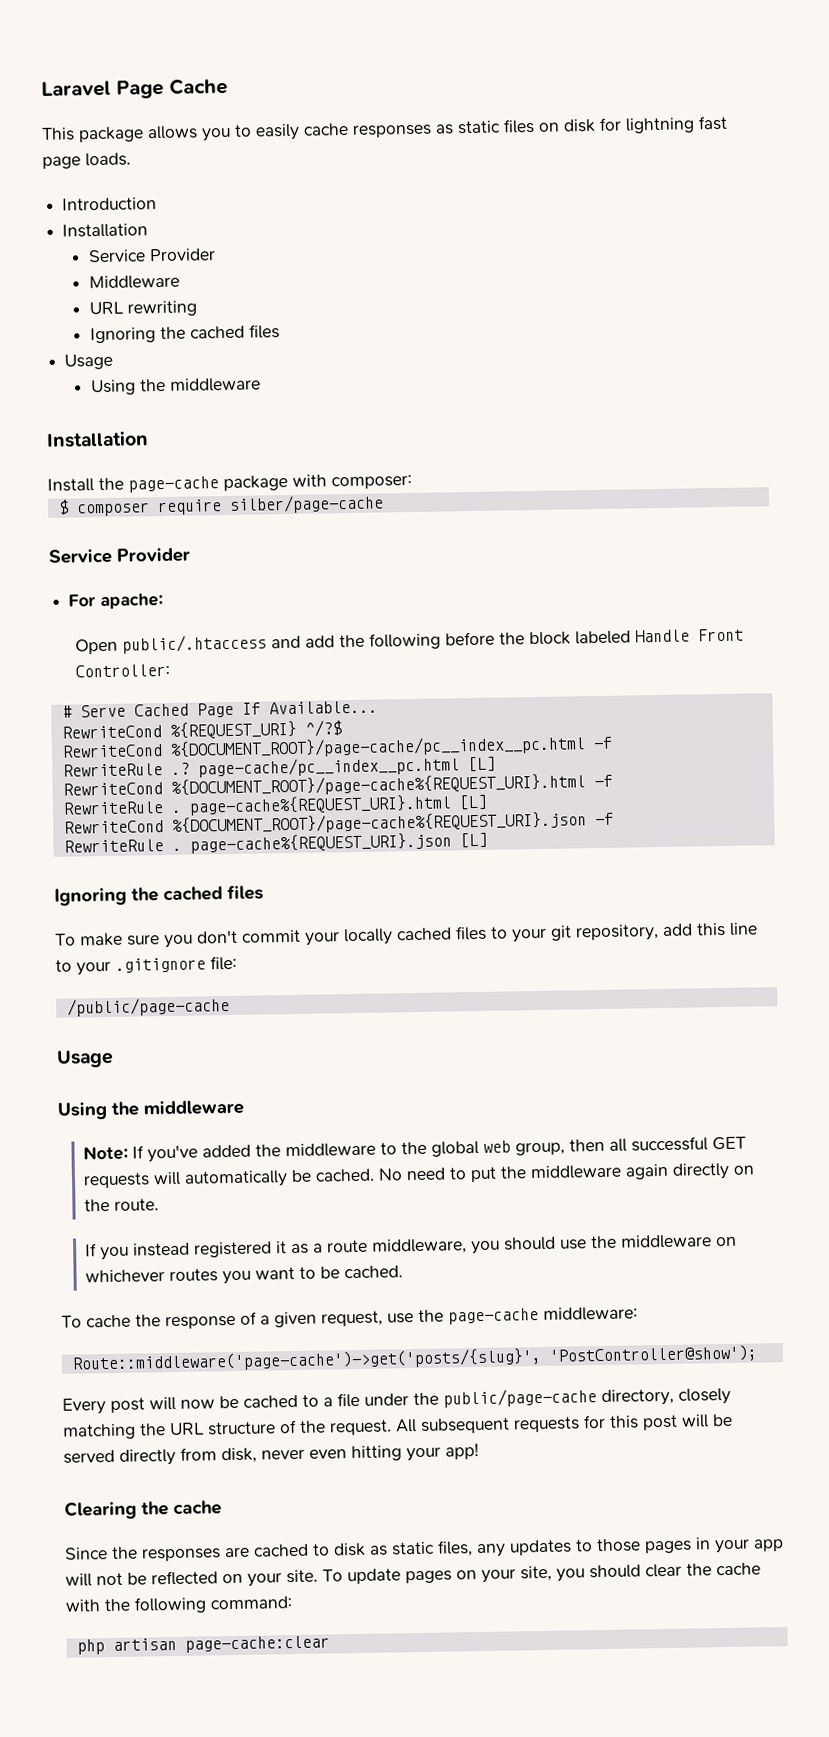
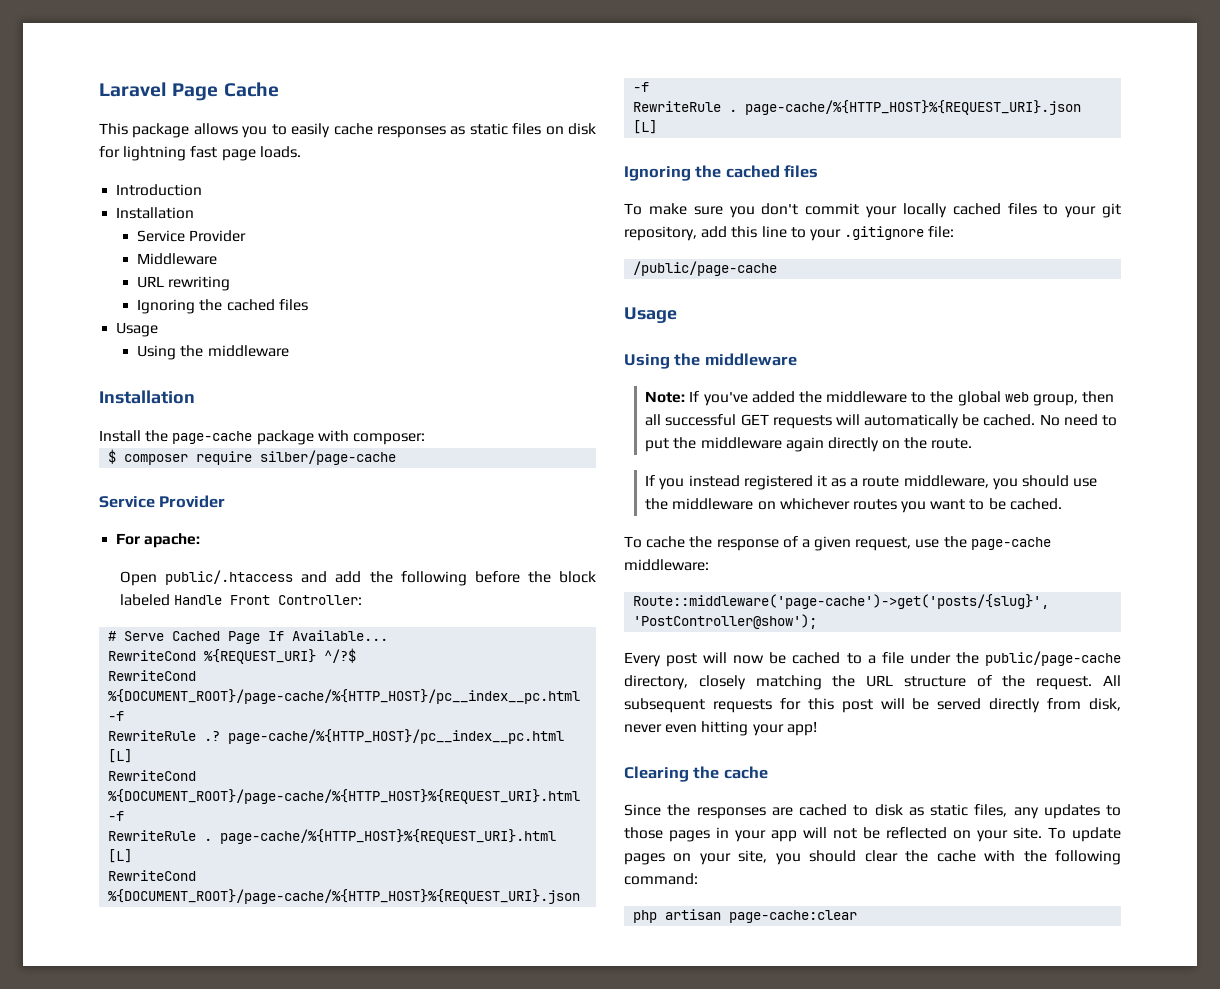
- RewriteCond %{DOCUMENT_ROOT}/page-cache/pc__index__pc.html -f
+ RewriteCond %{DOCUMENT_ROOT}/page-cache/%{HTTP_HOST}/pc__index__pc.html -f
- RewriteRule .? page-cache/pc__index__pc.html [L]
- RewriteCond %{DOCUMENT_ROOT}/page-cache%{REQUEST_URI}.html -f
- RewriteRule . page-cache%{REQUEST_URI}.html [L]
- RewriteCond %{DOCUMENT_ROOT}/page-cache%{REQUEST_URI}.json -f
- RewriteRule . page-cache%{REQUEST_URI}.json [L]
+ RewriteRule .? page-cache/%{HTTP_HOST}/pc__index__pc.html [L]
+ RewriteCond %{DOCUMENT_ROOT}/page-cache/%{HTTP_HOST}%{REQUEST_URI}.html -f
+ RewriteRule . page-cache/%{HTTP_HOST}%{REQUEST_URI}.html [L]
+ RewriteCond %{DOCUMENT_ROOT}/page-cache/%{HTTP_HOST}%{REQUEST_URI}.json -f
+ RewriteRule . page-cache/%{HTTP_HOST}%{REQUEST_URI}.json [L]

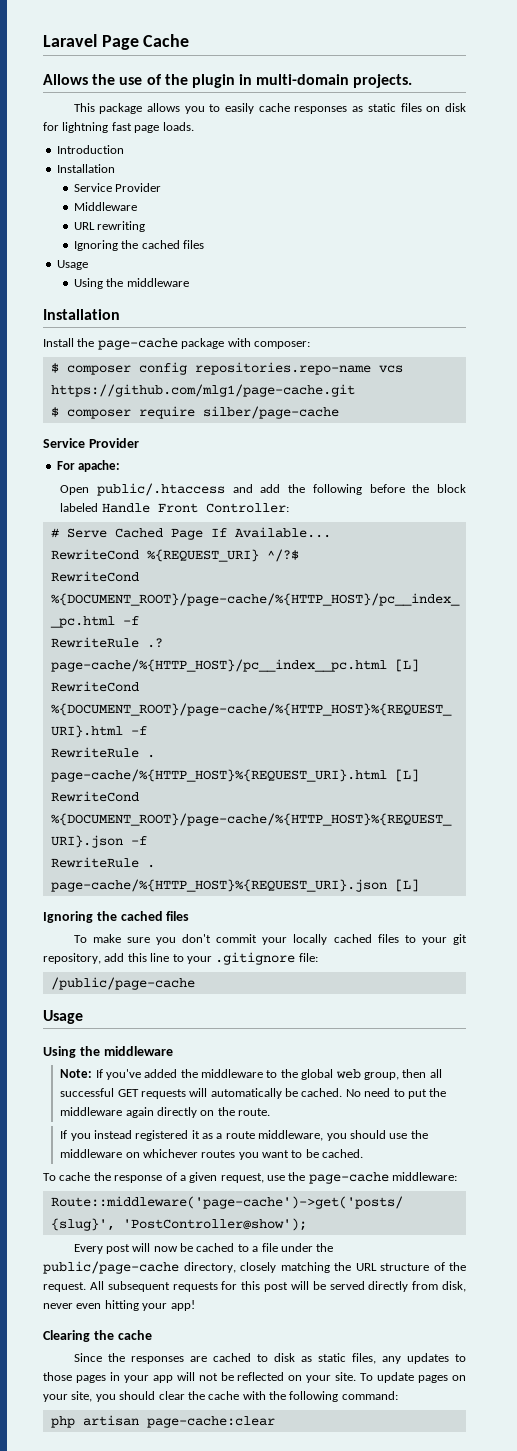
+ Allows the use of the plugin in multi-domain projects.
+ $ composer config repositories.repo-name vcs https://github.com/mlg1/page-cache.git

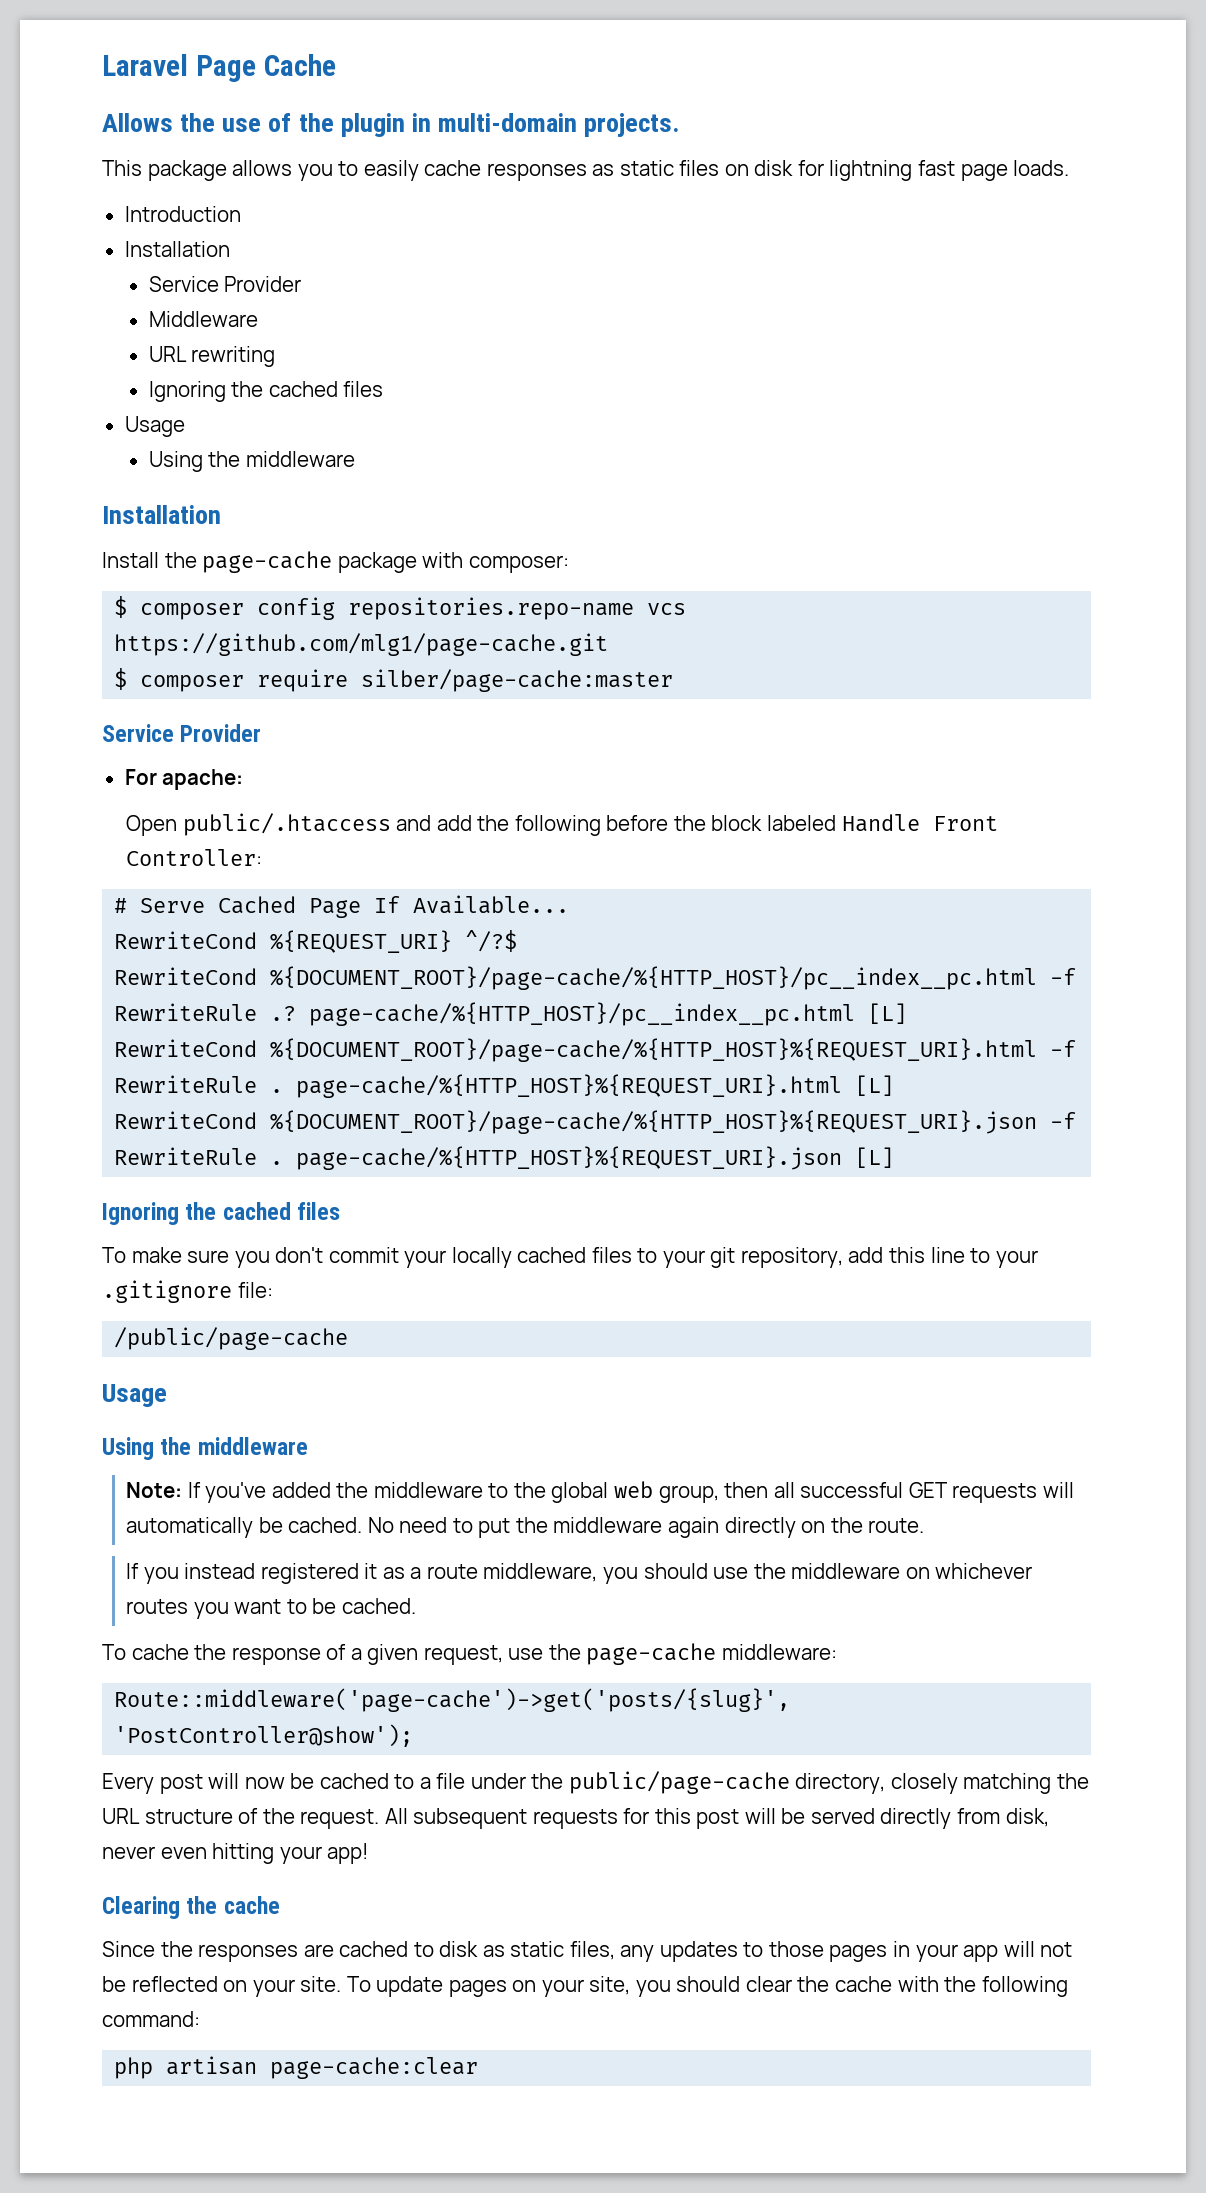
- $ composer require silber/page-cache
+ $ composer require silber/page-cache:master

